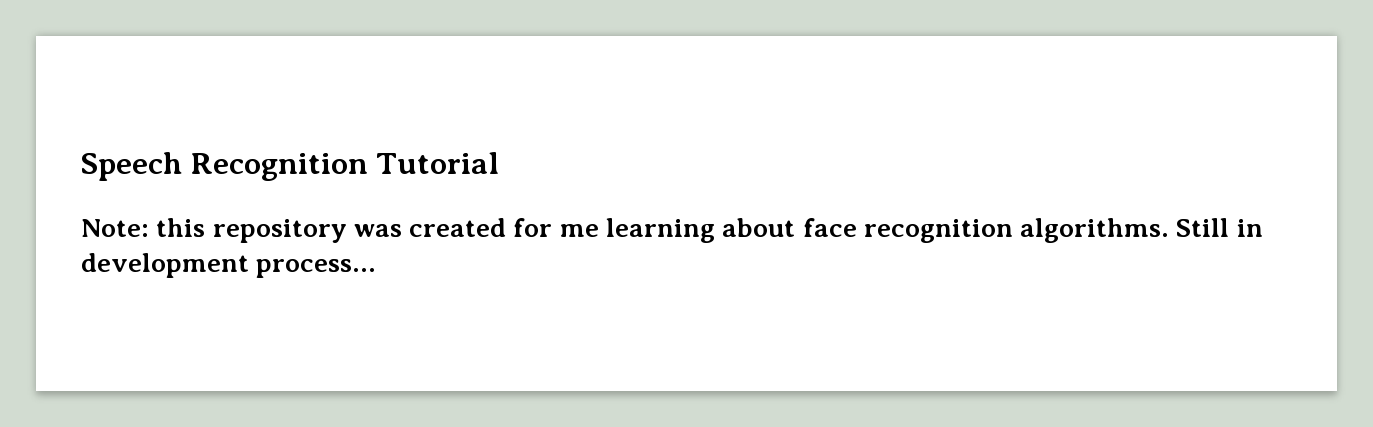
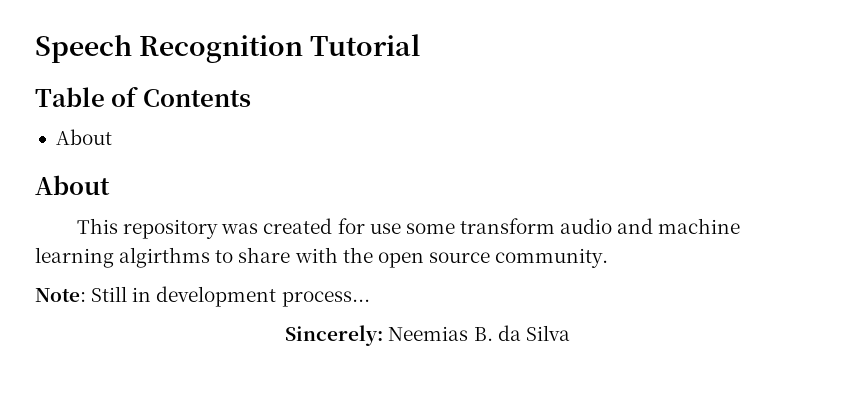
- Note: this repository was created for me learning about face recognition algorithms. Still in development process...
+ Table of Contents
+ About
+ About
+ This repository was created for use some transform audio and machine learning algirthms to share with the open source community.
+ Note: Still in development process...
+ Sincerely: Neemias B. da Silva

